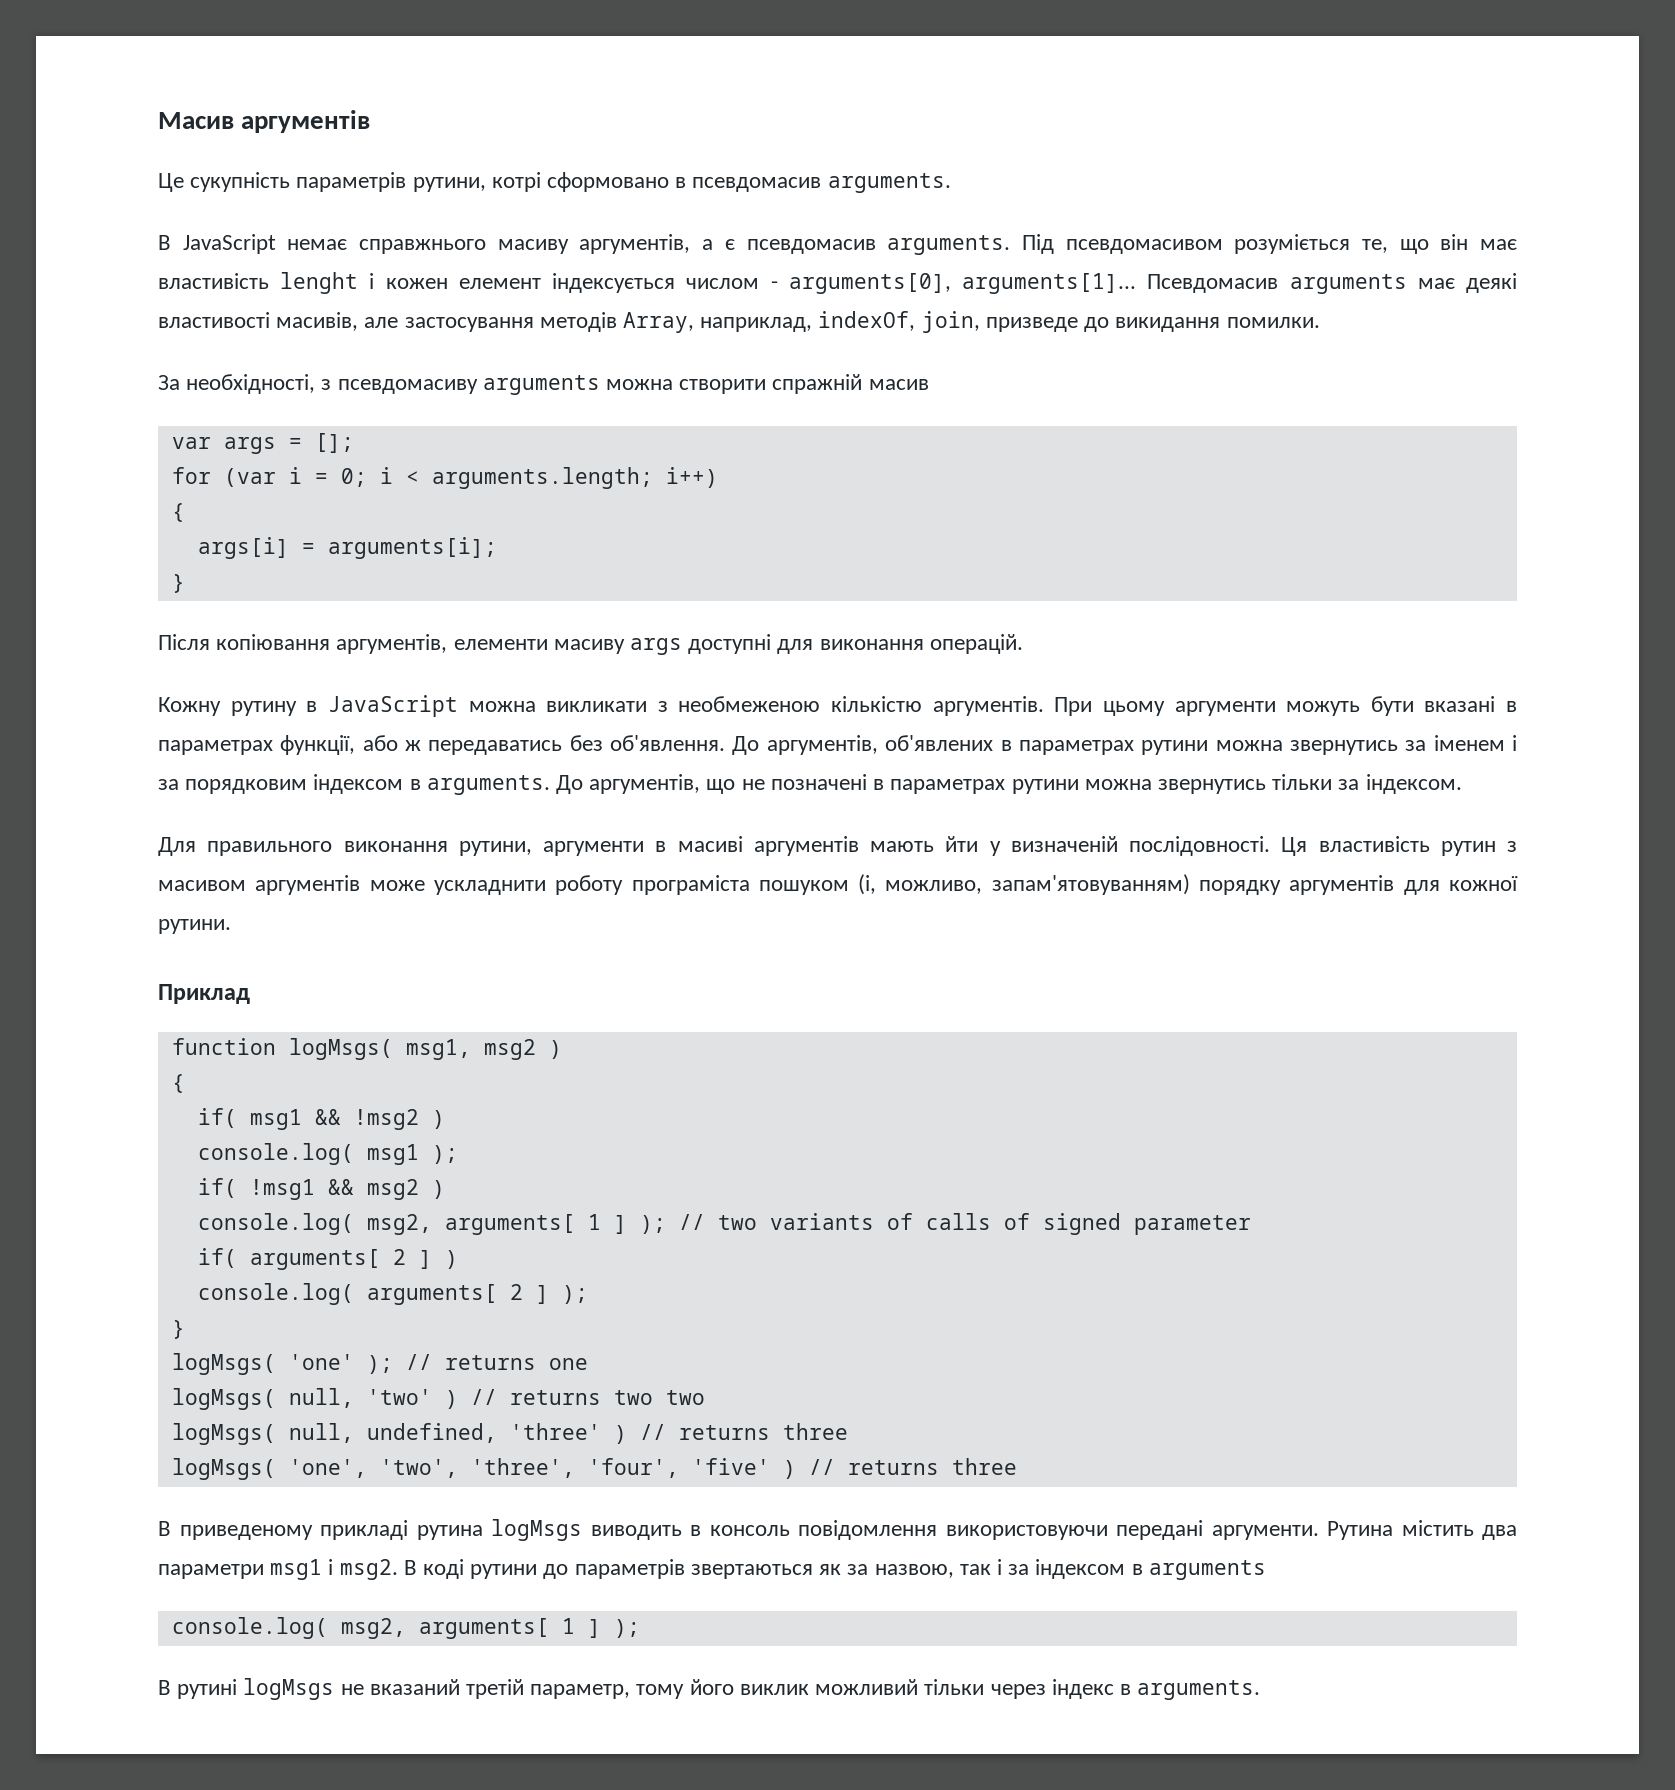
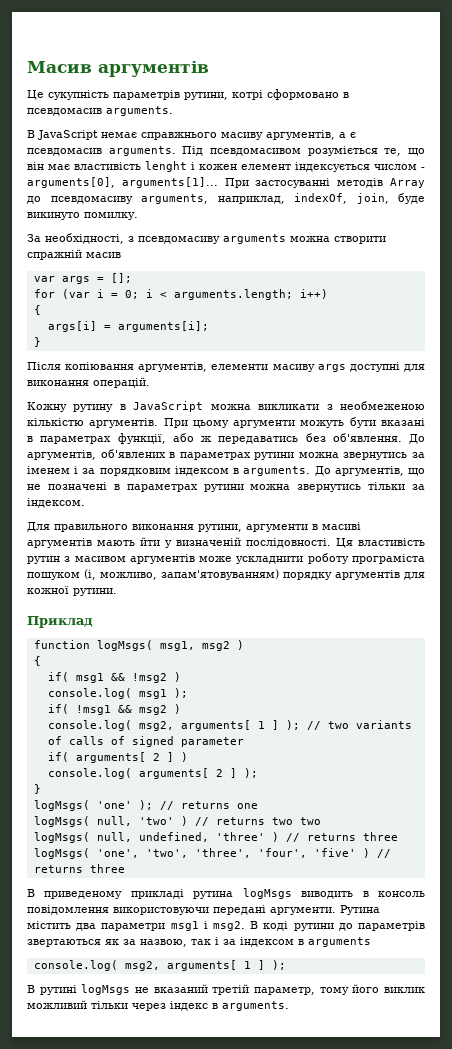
- Псевдомасив arguments має деякі властивості масивів, але застосування методів Array, наприклад, indexOf, join, призведе до викидання помилки.
+ При застосуванні методів Array до псевдомасиву arguments, наприклад, indexOf, join, буде викинуто помилку.

